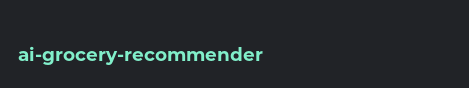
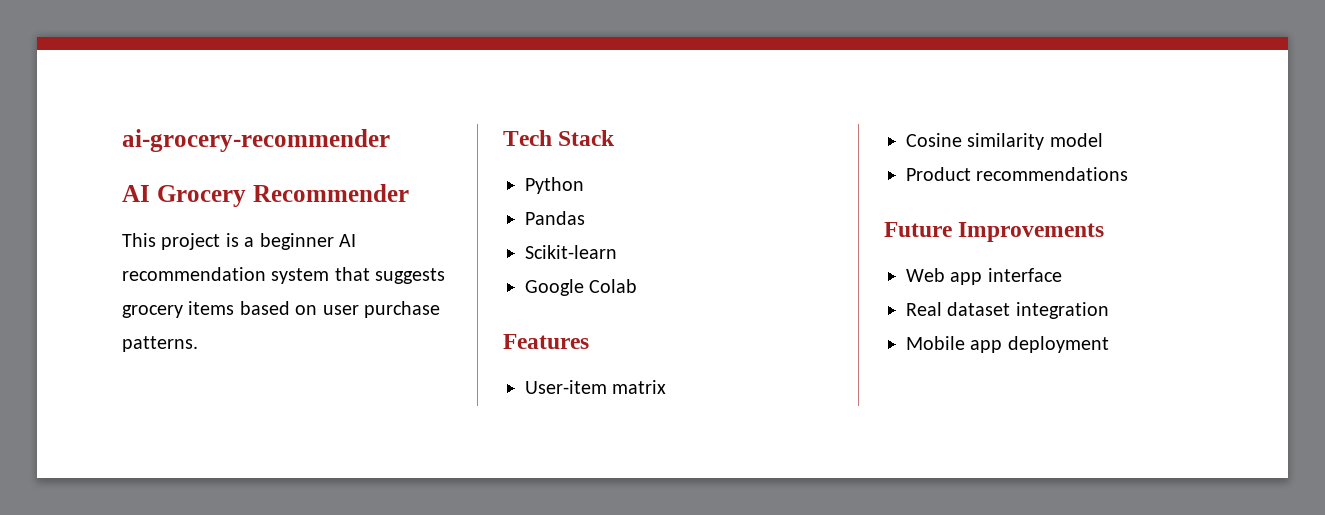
+ AI Grocery Recommender
+ This project is a beginner AI recommendation system that suggests grocery items based on user purchase patterns.
+ Tech Stack
+ Python
+ Pandas
+ Scikit-learn
+ Google Colab
+ Features
+ User-item matrix
+ Cosine similarity model
+ Product recommendations
+ Future Improvements
+ Web app interface
+ Real dataset integration
+ Mobile app deployment

